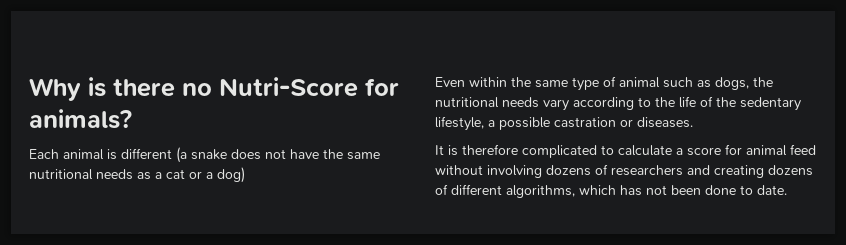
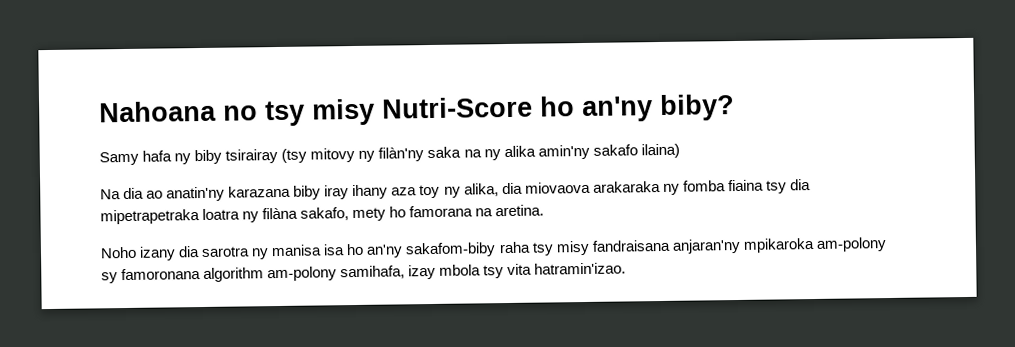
- Why is there no Nutri-Score for animals?
- Each animal is different (a snake does not have the same nutritional needs as a cat or a dog)
- Even within the same type of animal such as dogs, the nutritional needs vary according to the life of the sedentary lifestyle, a possible castration or diseases.
- It is therefore complicated to calculate a score for animal feed without involving dozens of researchers and creating dozens of different algorithms, which has not been done to date.
+ Nahoana no tsy misy Nutri-Score ho an'ny biby?
+ Samy hafa ny biby tsirairay (tsy mitovy ny filàn'ny saka na ny alika amin'ny sakafo ilaina)
+ Na dia ao anatin'ny karazana biby iray ihany aza toy ny alika, dia miovaova arakaraka ny fomba fiaina tsy dia mipetrapetraka loatra ny filàna sakafo, mety ho famorana na aretina.
+ Noho izany dia sarotra ny manisa isa ho an'ny sakafom-biby raha tsy misy fandraisana anjaran'ny mpikaroka am-polony sy famoronana algorithm am-polony samihafa, izay mbola tsy vita hatramin'izao.

